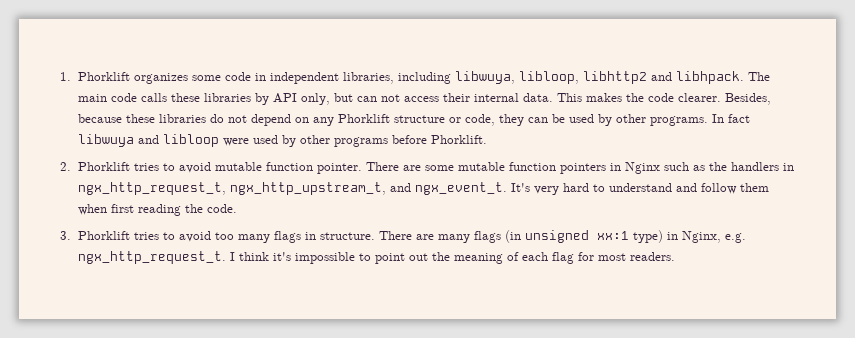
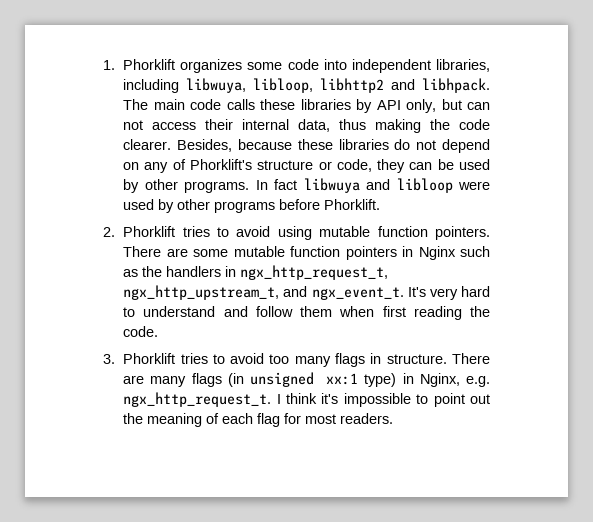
- 1. Phorklift organizes some code in independent libraries, including libwuya, libloop, libhttp2 and libhpack.
+ 1. Phorklift organizes some code into independent libraries, including libwuya, libloop, libhttp2 and libhpack.
- The main code calls these libraries by API only, but can not access their internal data. This makes the code clearer.
+ The main code calls these libraries by API only, but can not access their internal data, thus making the code clearer.
- Besides, because these libraries do not depend on any Phorklift structure or code, they can be used by other programs.
+ Besides, because these libraries do not depend on any of Phorklift's structure or code, they can be used by other programs.
- 2. Phorklift tries to avoid mutable function pointer.
+ 2. Phorklift tries to avoid using mutable function pointers.

